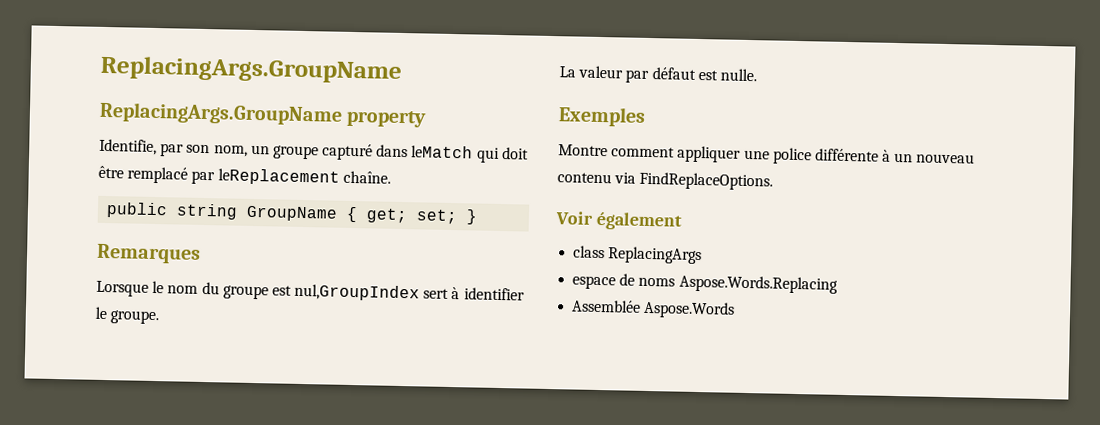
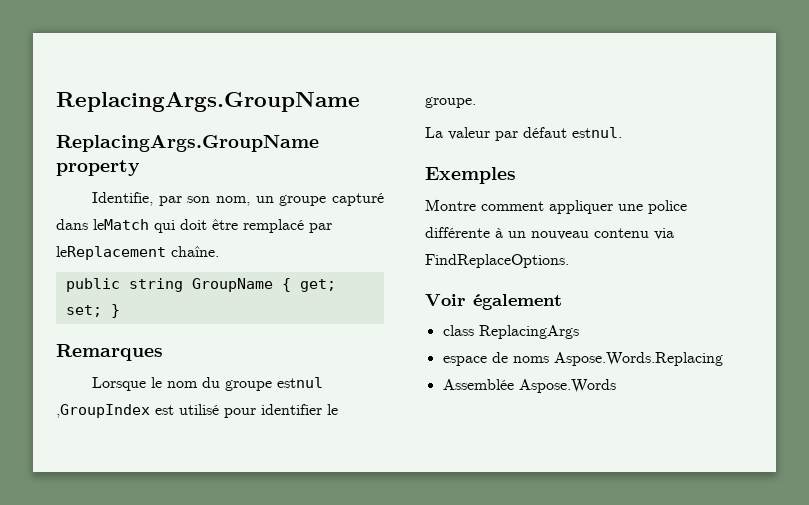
- Lorsque le nom du groupe est nul,GroupIndex sert à identifier le groupe.
+ Lorsque le nom du groupe estnul ,GroupIndex est utilisé pour identifier le groupe.
- La valeur par défaut est nulle.
+ La valeur par défaut estnul.

